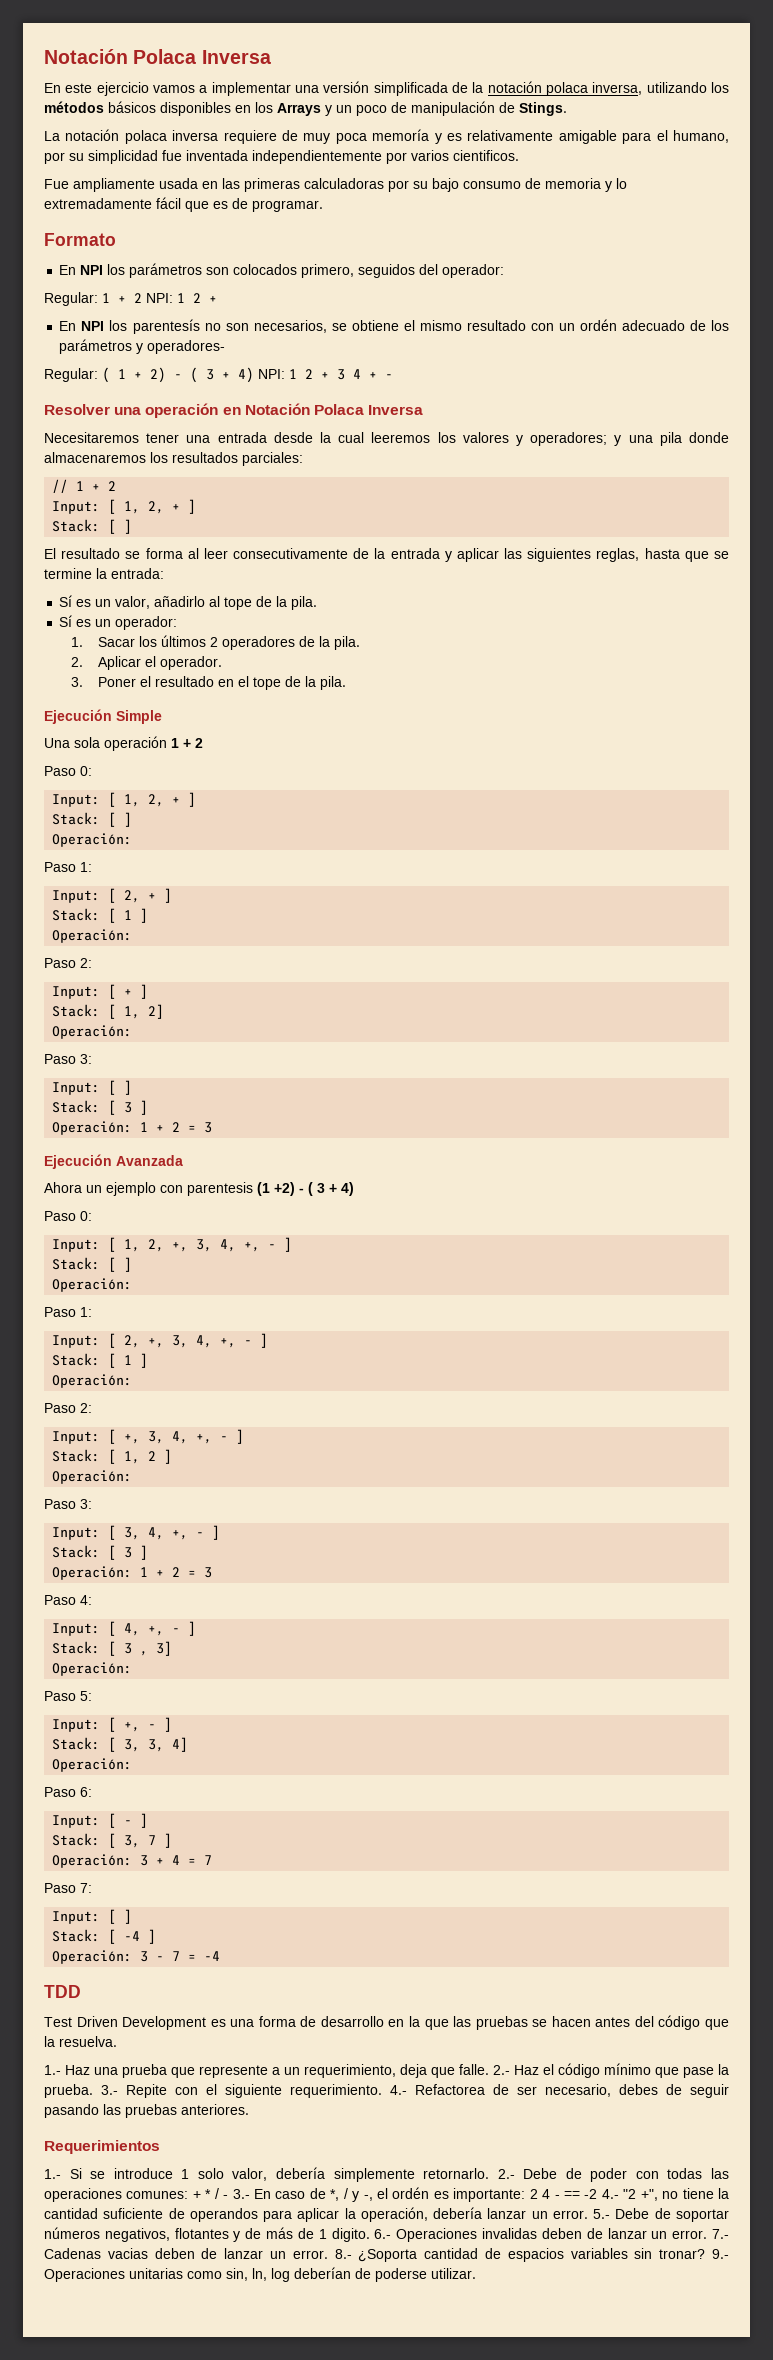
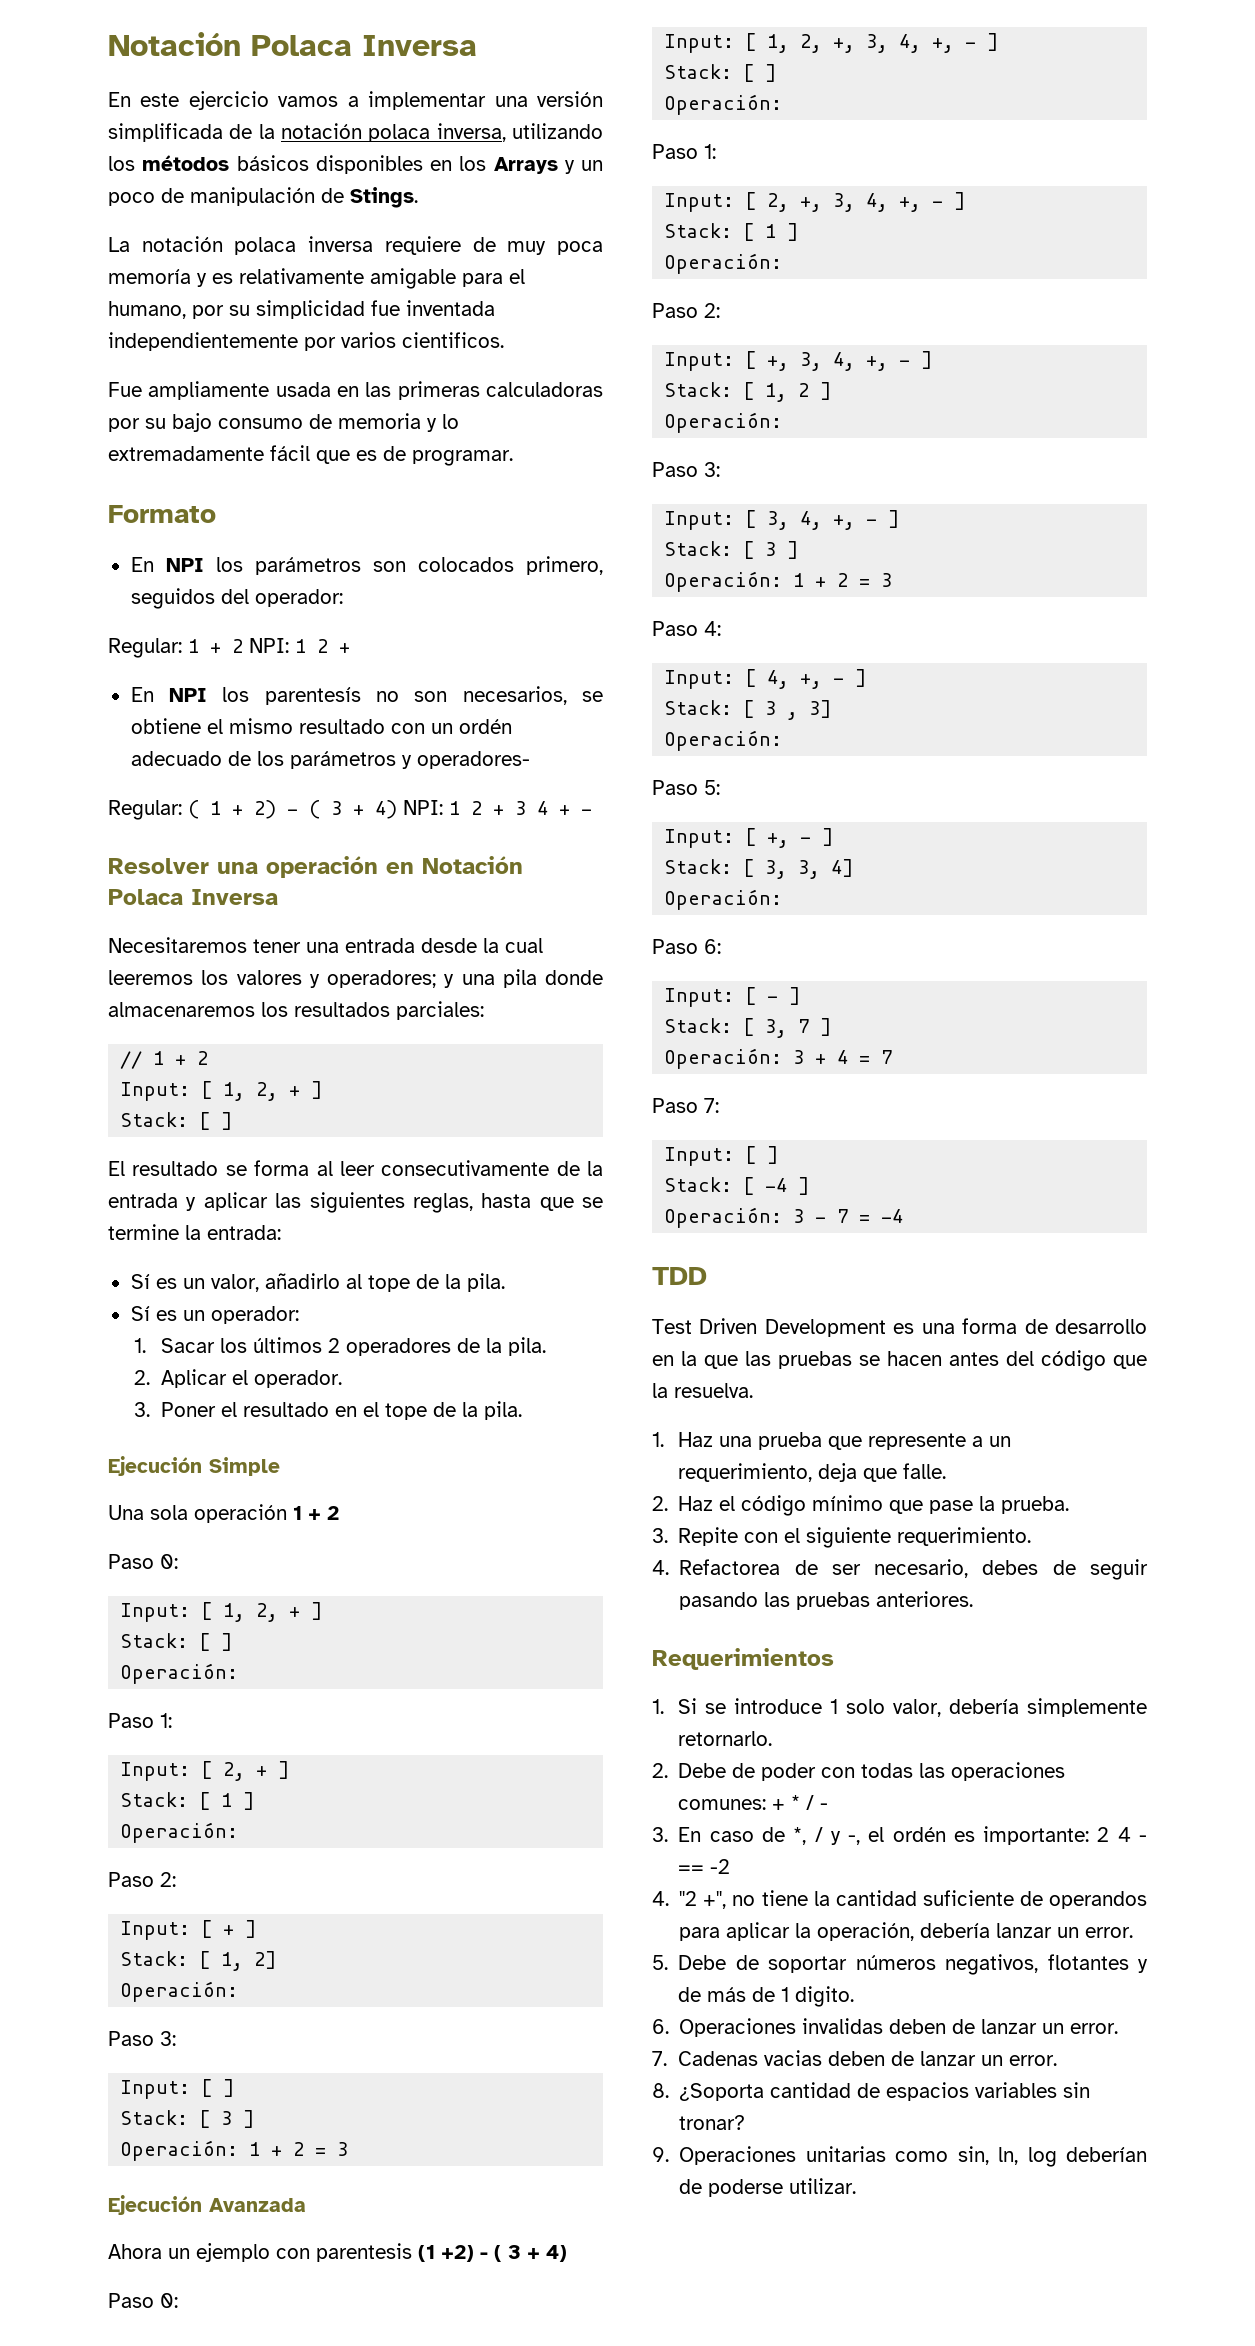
- 1.- Haz una prueba que represente a un requerimiento, deja que falle. 2.- Haz el código mínimo que pase la prueba. 3.- Repite con el siguiente requerimiento. 4.- Refactorea de ser necesario, debes de seguir pasando las pruebas anteriores.
+ 1. Haz una prueba que represente a un requerimiento, deja que falle.
+ 2. Haz el código mínimo que pase la prueba.
+ 3. Repite con el siguiente requerimiento.
+ 4. Refactorea de ser necesario, debes de seguir pasando las pruebas anteriores.
- 1.- Si se introduce 1 solo valor, debería simplemente retornarlo. 2.- Debe de poder con todas las operaciones comunes:
+ 1. Si se introduce 1 solo valor, debería simplemente retornarlo.
+ 2. Debe de poder con todas las operaciones comunes:
- + * / - 3.- En caso de *, / y -, el ordén es importante:
+ + * / -
+ 3. En caso de *, / y -, el ordén es importante:
- 2 4 - == -2 4.- "2 +", no tiene la cantidad suficiente de operandos para aplicar la operación, debería lanzar un error. 5.- Debe de soportar números negativos, flotantes y de más de 1 digito. 6.- Operaciones invalidas deben de lanzar un error. 7.- Cadenas vacias deben de lanzar un error. 8.- ¿Soporta cantidad de espacios variables sin tronar? 9.- Operaciones unitarias como sin, ln, log deberían de poderse utilizar.
+ 2 4 - == -2
+ 4. "2 +", no tiene la cantidad suficiente de operandos para aplicar la operación, debería lanzar un error.
+ 5. Debe de soportar números negativos, flotantes y de más de 1 digito.
+ 6. Operaciones invalidas deben de lanzar un error.
+ 7. Cadenas vacias deben de lanzar un error.
+ 8. ¿Soporta cantidad de espacios variables sin tronar?
+ 9. Operaciones unitarias como sin, ln, log deberían de poderse utilizar.

